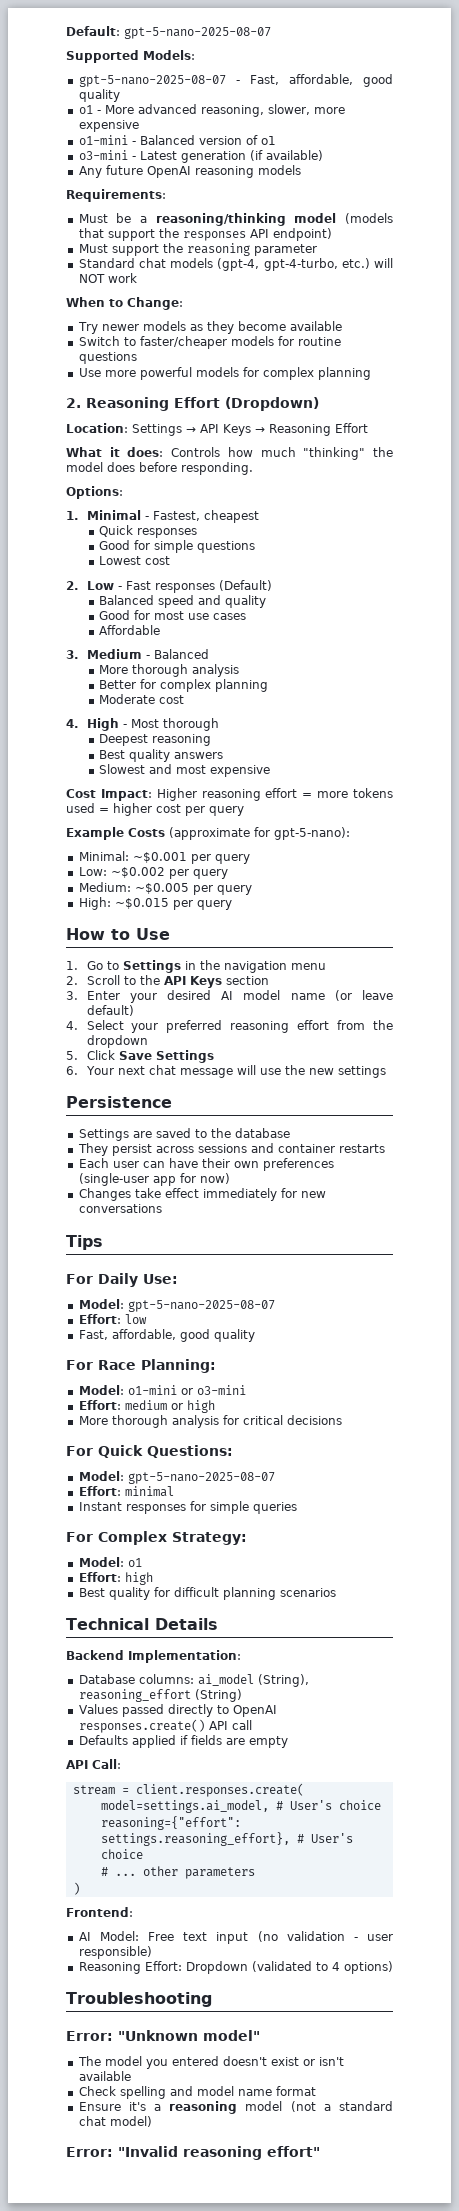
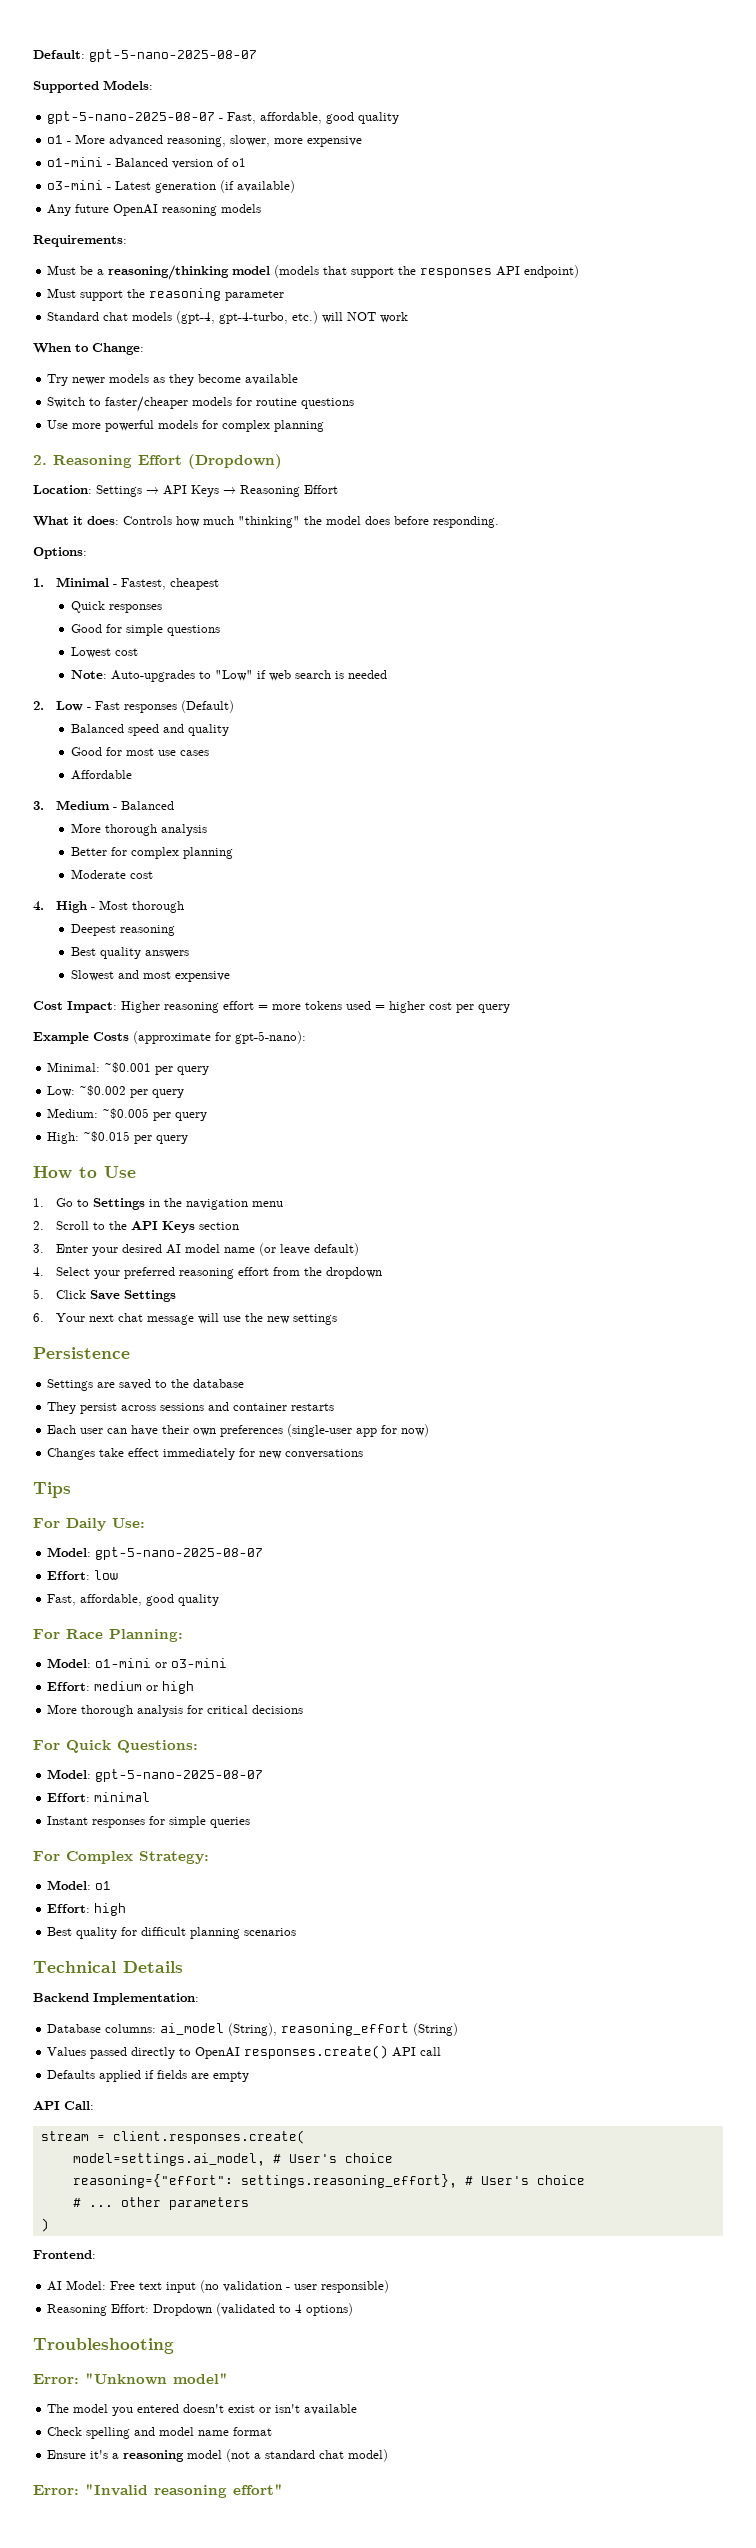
+ Note: Auto-upgrades to "Low" if web search is needed

